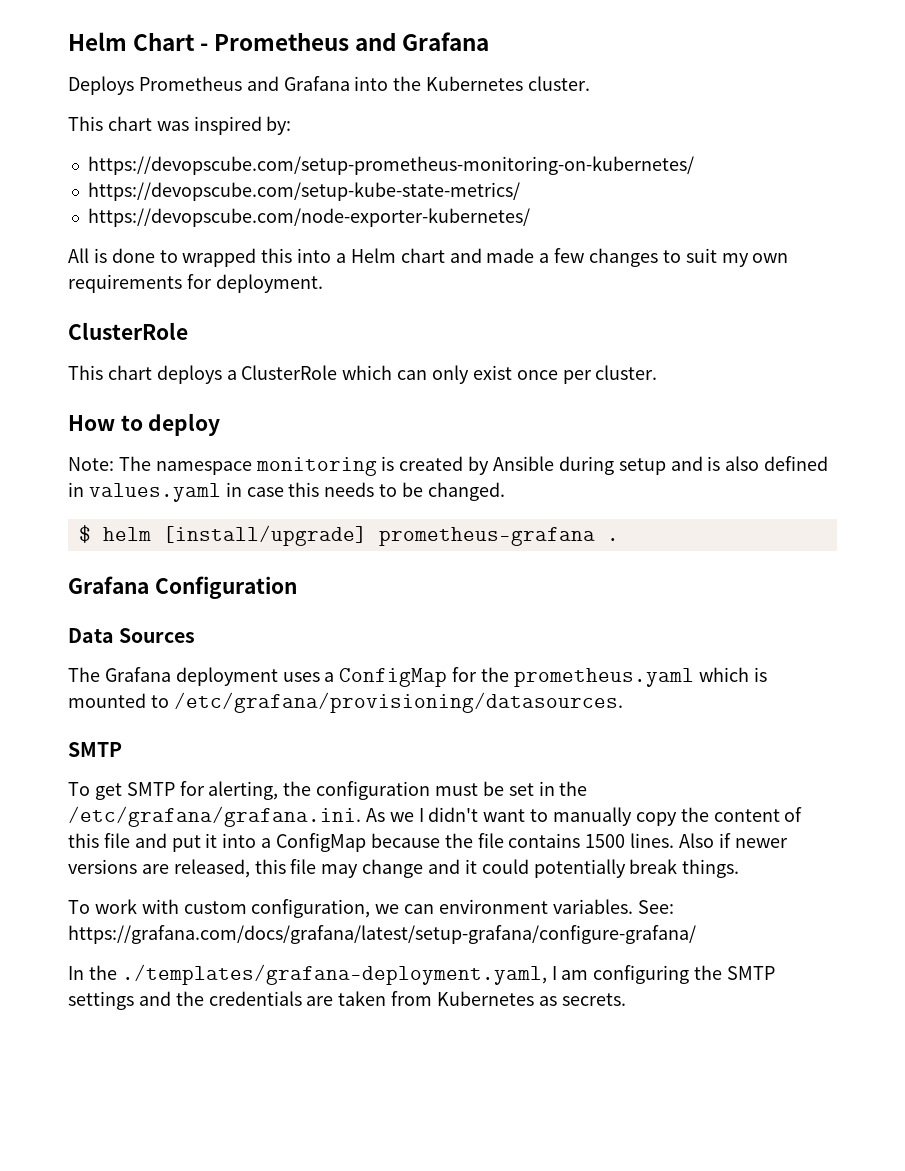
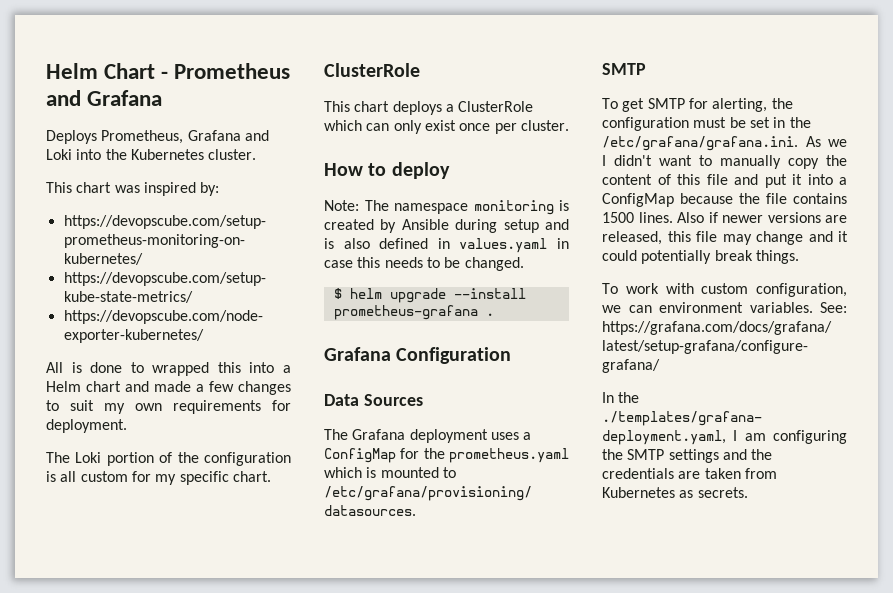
- Deploys Prometheus and Grafana into the Kubernetes cluster.
+ Deploys Prometheus, Grafana and Loki into the Kubernetes cluster.
+ The Loki portion of the configuration is all custom for my specific chart.
- $ helm [install/upgrade] prometheus-grafana .
+ $ helm upgrade --install prometheus-grafana .

